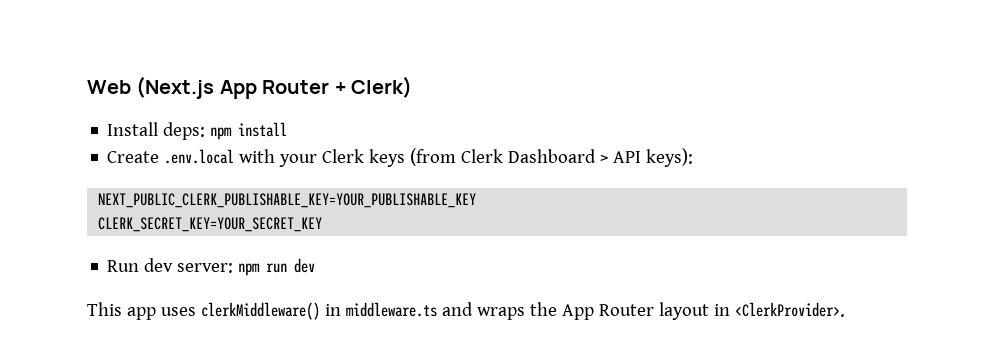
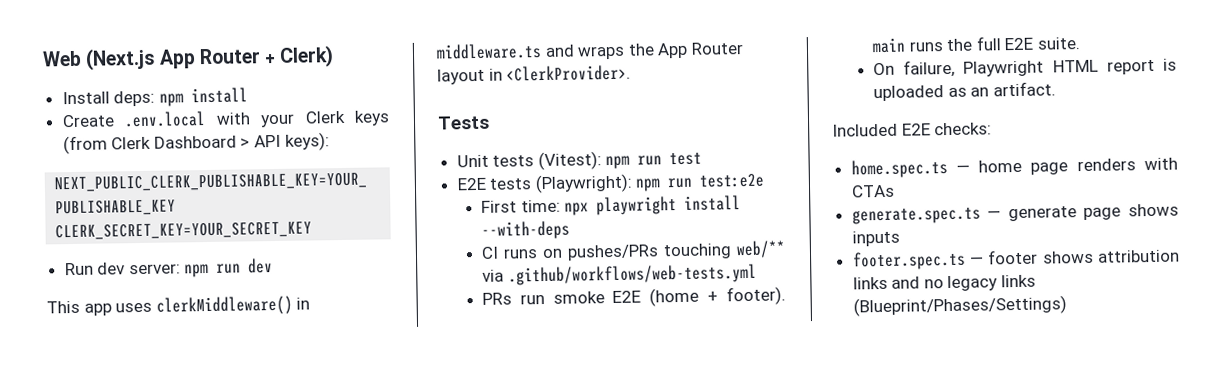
+ Tests
+ Unit tests (Vitest): npm run test
+ E2E tests (Playwright): npm run test:e2e
+ First time: npx playwright install --with-deps
+ CI runs on pushes/PRs touching web/** via .github/workflows/web-tests.yml
+ PRs run smoke E2E (home + footer). main runs the full E2E suite.
+ On failure, Playwright HTML report is uploaded as an artifact.
+ Included E2E checks:
+ home.spec.ts — home page renders with CTAs
+ generate.spec.ts — generate page shows inputs
+ footer.spec.ts — footer shows attribution links and no legacy links (Blueprint/Phases/Settings)

